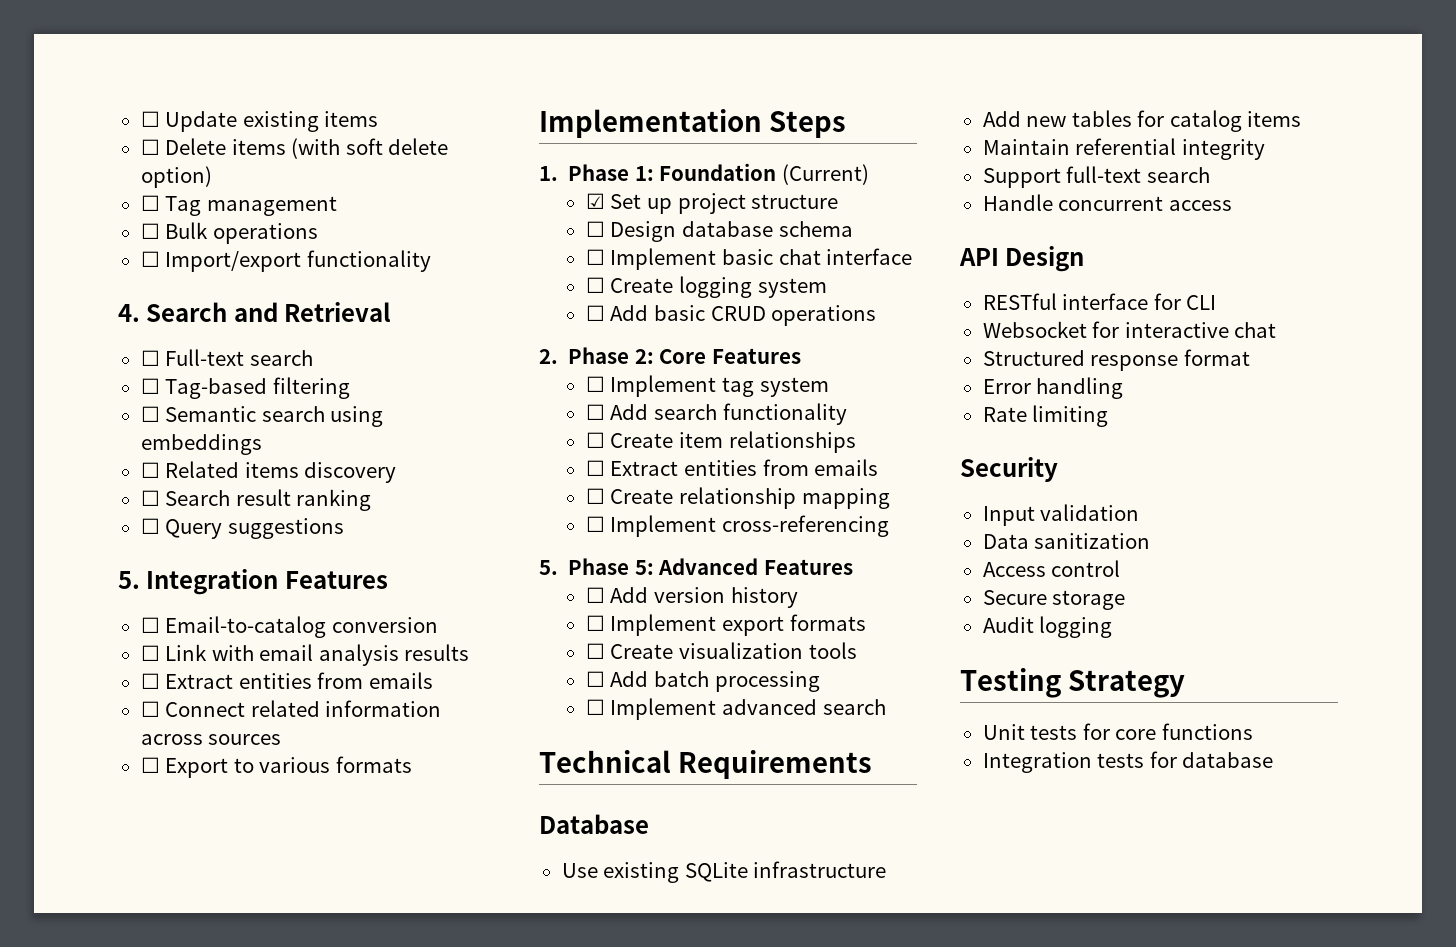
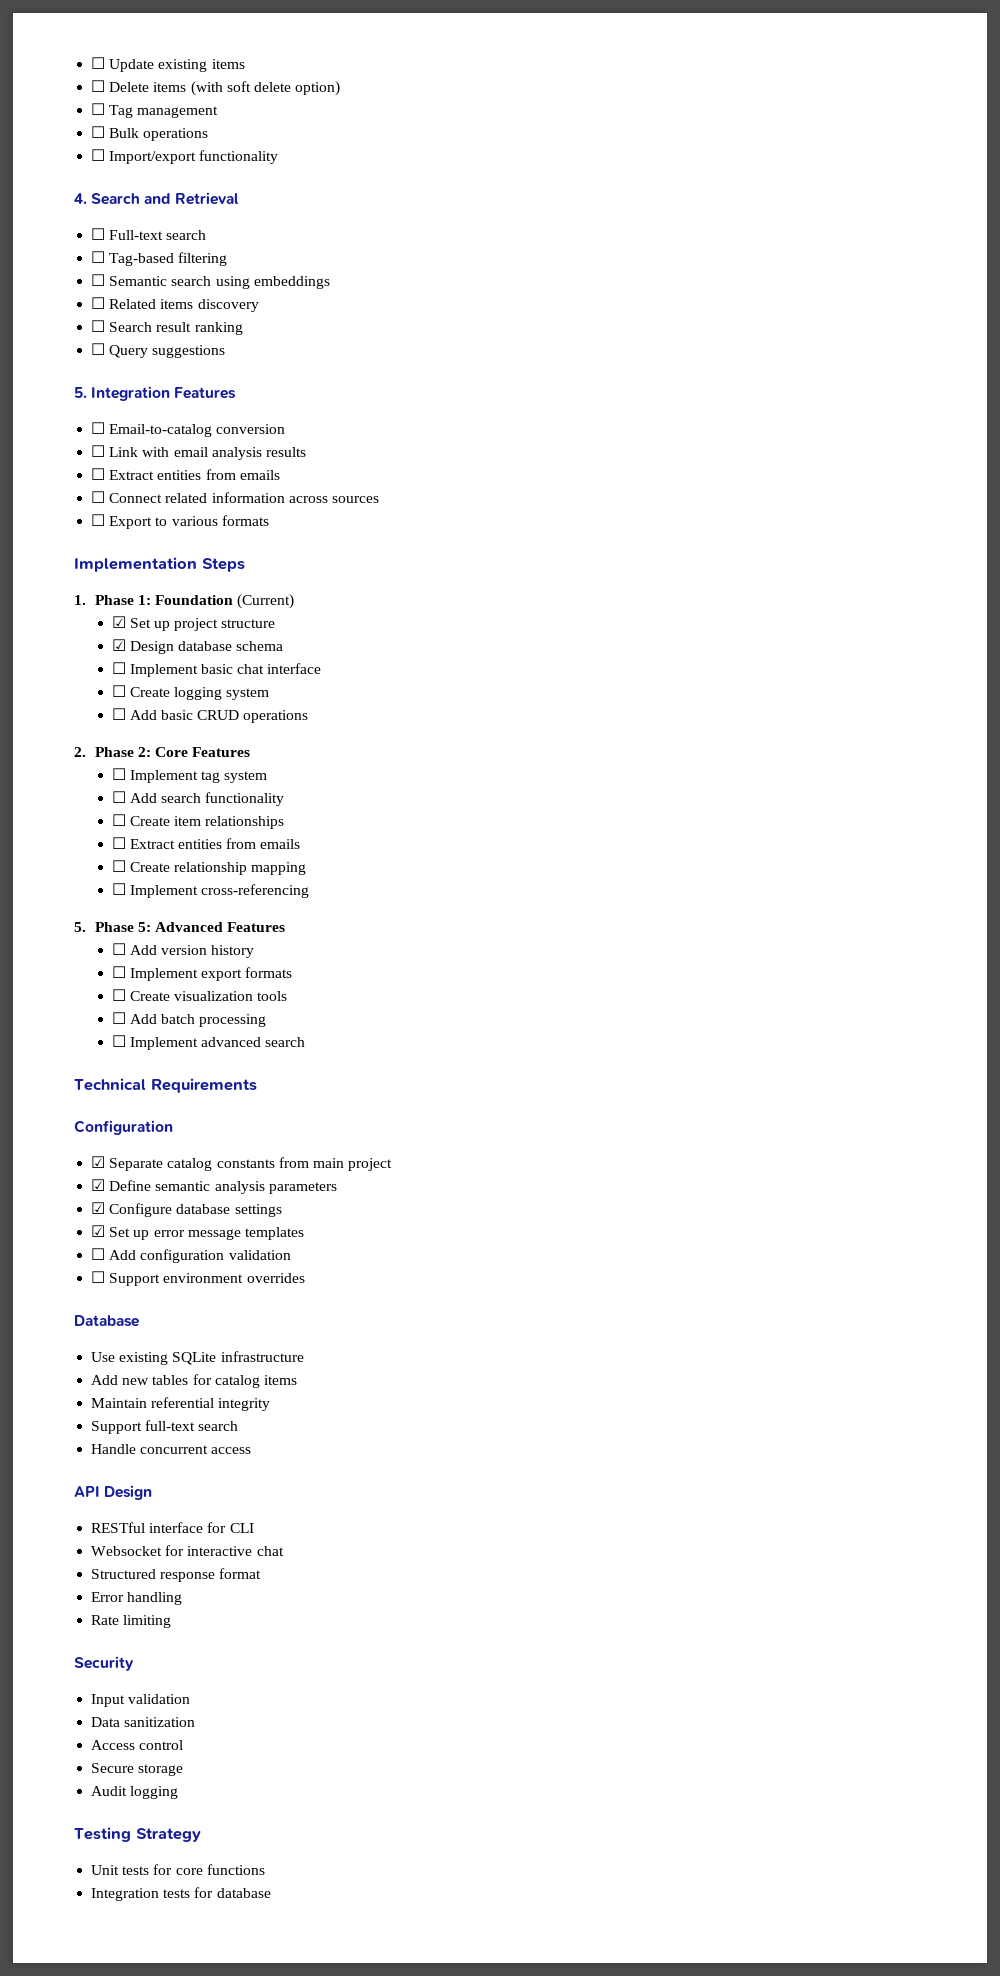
- ☐ Design database schema
+ ☑ Design database schema
+ Configuration
+ ☑ Separate catalog constants from main project
+ ☑ Define semantic analysis parameters
+ ☑ Configure database settings
+ ☑ Set up error message templates
+ ☐ Add configuration validation
+ ☐ Support environment overrides

